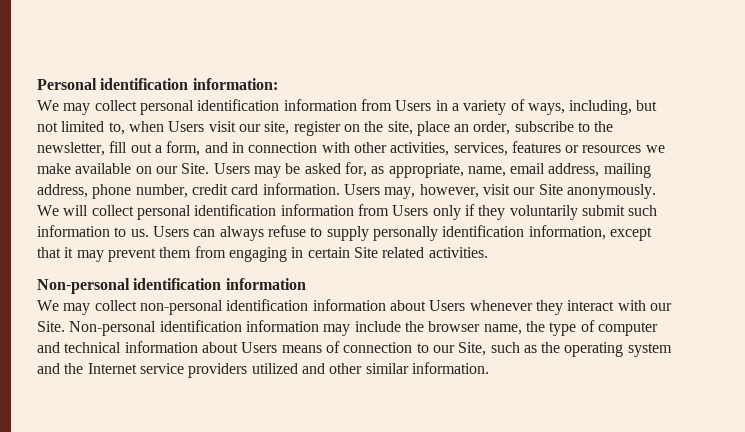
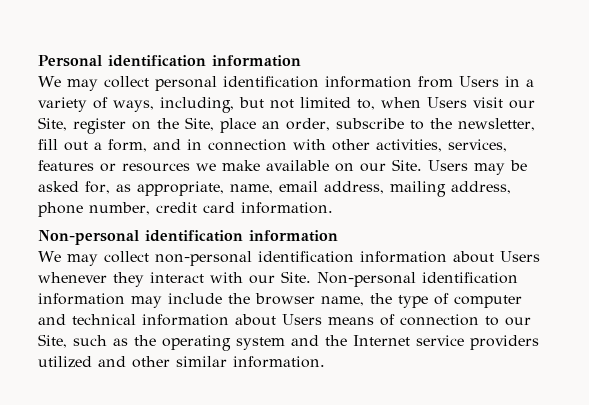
- Personal identification information:
+ Personal identification information
- We may collect personal identification information from Users in a variety of ways, including, but not limited to, when Users visit our site, register on the site, place an order, subscribe to the newsletter, fill out a form, and in connection with other activities, services, features or resources we make available on our Site.
+ We may collect personal identification information from Users in a variety of ways, including, but not limited to, when Users visit our Site, register on the Site, place an order, subscribe to the newsletter, fill out a form, and in connection with other activities, services, features or resources we make available on our Site.
- Users may, however, visit our Site anonymously. We will collect personal identification information from Users only if they voluntarily submit such information to us. Users can always refuse to supply personally identification information, except that it may prevent them from engaging in certain Site related activities.

